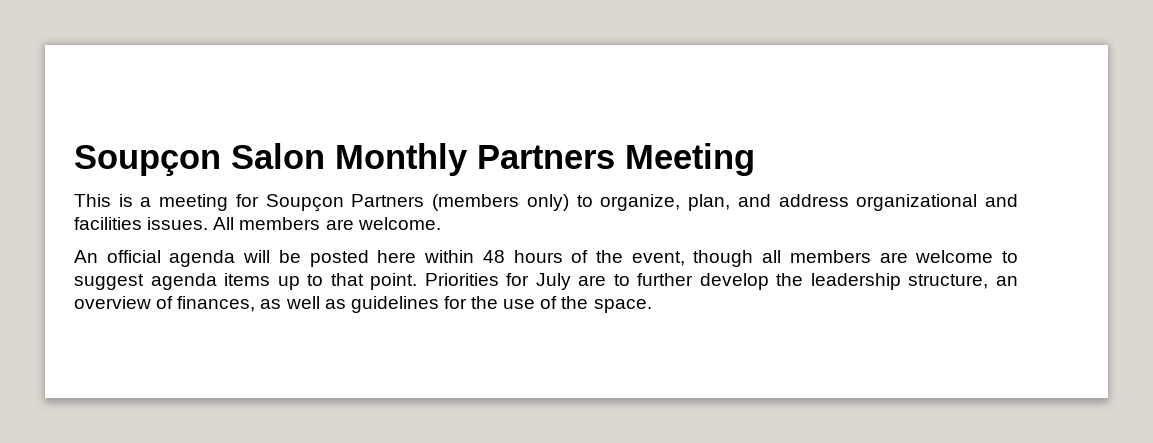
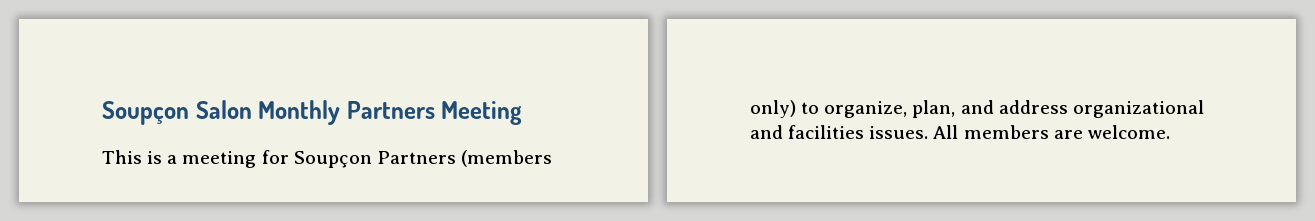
- An official agenda will be posted here within 48 hours of the event, though all members are welcome to suggest agenda items up to that point. Priorities for July are to further develop the leadership structure, an overview of finances, as well as guidelines for the use of the space.

